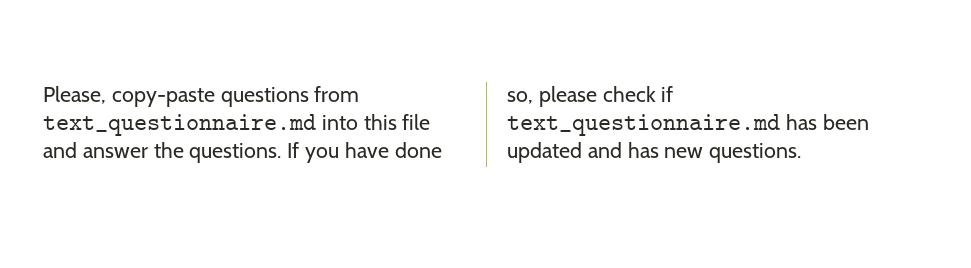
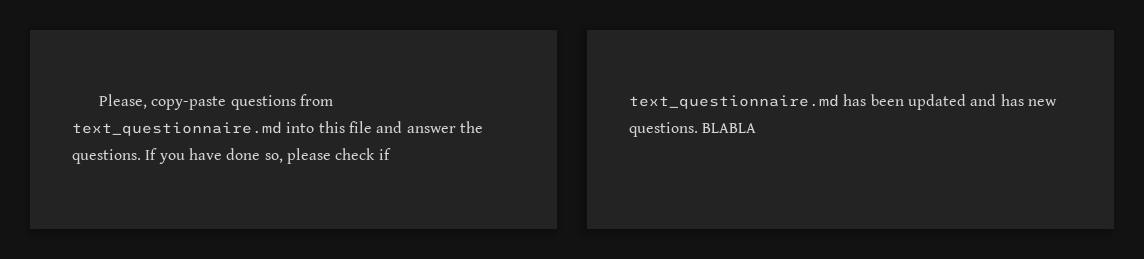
+ BLABLA

